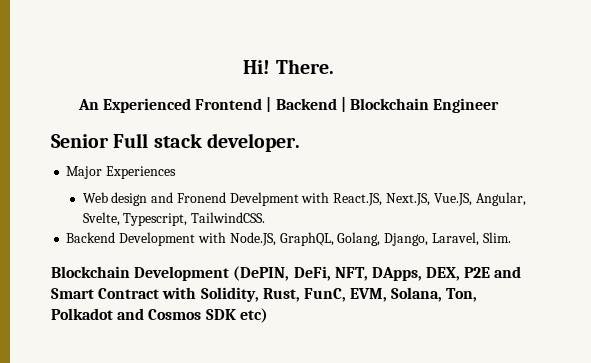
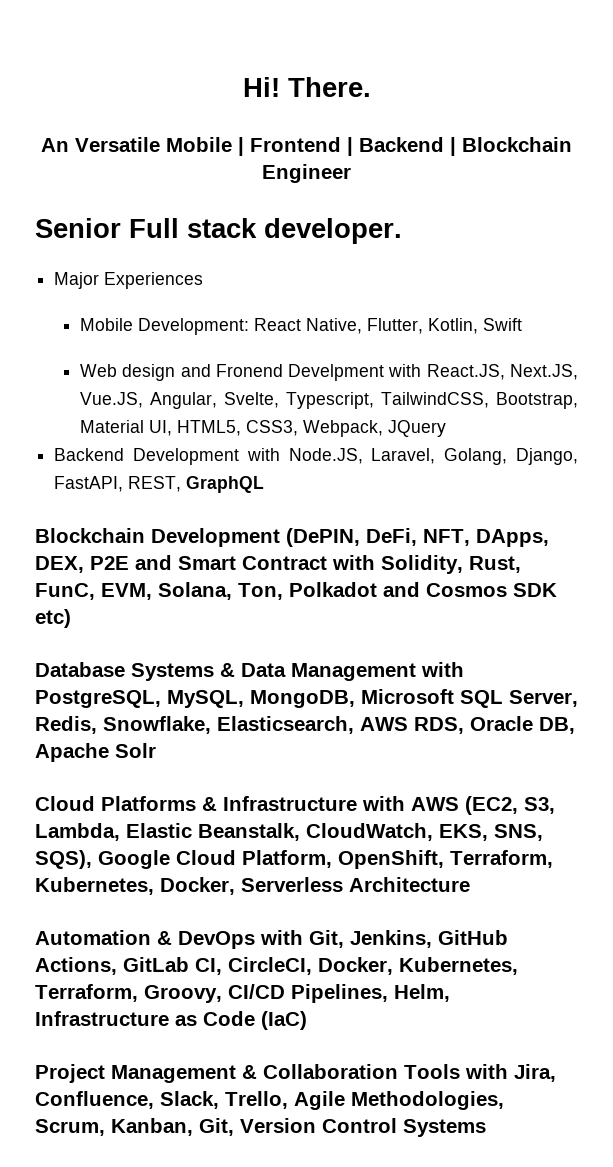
- An Experienced Frontend | Backend | Blockchain Engineer
+ An Versatile Mobile | Frontend | Backend | Blockchain Engineer
+ Mobile Development: React Native, Flutter, Kotlin, Swift
- Web design and Fronend Develpment with React.JS, Next.JS, Vue.JS, Angular, Svelte, Typescript, TailwindCSS.
+ Web design and Fronend Develpment with React.JS, Next.JS, Vue.JS, Angular, Svelte, Typescript, TailwindCSS, Bootstrap, Material UI, HTML5, CSS3, Webpack, JQuery
- Backend Development with Node.JS, GraphQL, Golang, Django, Laravel, Slim.
+ Backend Development with Node.JS, Laravel, Golang, Django, FastAPI, REST, GraphQL
+ Database Systems & Data Management with PostgreSQL, MySQL, MongoDB, Microsoft SQL Server, Redis, Snowflake, Elasticsearch, AWS RDS, Oracle DB, Apache Solr
+ Cloud Platforms & Infrastructure with AWS (EC2, S3, Lambda, Elastic Beanstalk, CloudWatch, EKS, SNS, SQS), Google Cloud Platform, OpenShift, Terraform, Kubernetes, Docker, Serverless Architecture
+ Automation & DevOps with Git, Jenkins, GitHub Actions, GitLab CI, CircleCI, Docker, Kubernetes, Terraform, Groovy, CI/CD Pipelines, Helm, Infrastructure as Code (IaC)
+ Project Management & Collaboration Tools with Jira, Confluence, Slack, Trello, Agile Methodologies, Scrum, Kanban, Git, Version Control Systems

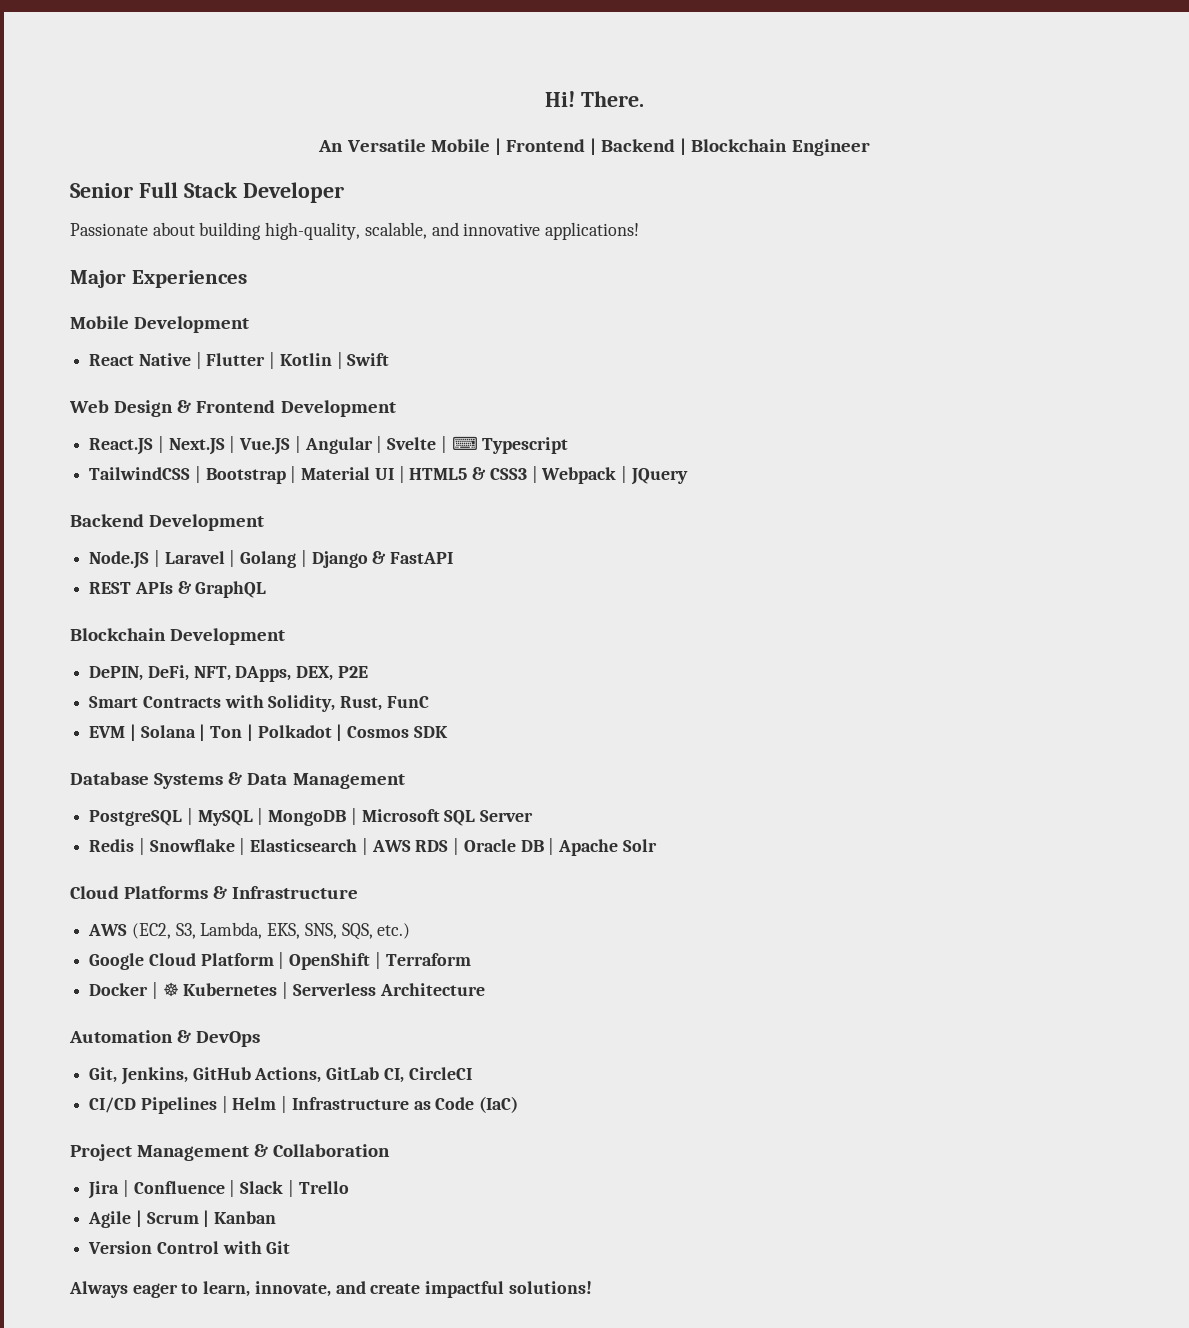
- Senior Full stack developer.
+ Senior Full Stack Developer
+ Passionate about building high-quality, scalable, and innovative applications!
  Major Experiences
- Mobile Development: React Native, Flutter, Kotlin, Swift
- Web design and Fronend Develpment with React.JS, Next.JS, Vue.JS, Angular, Svelte, Typescript, TailwindCSS, Bootstrap, Material UI, HTML5, CSS3, Webpack, JQuery
- Backend Development with Node.JS, Laravel, Golang, Django, FastAPI, REST, GraphQL
+ Mobile Development
+ React Native | Flutter | Kotlin | Swift
+ Web Design & Frontend Development
+ React.JS | Next.JS | Vue.JS | Angular | Svelte | ⌨ Typescript
+ TailwindCSS | Bootstrap | Material UI | HTML5 & CSS3 | Webpack | JQuery
+ Backend Development
+ Node.JS | Laravel | Golang | Django & FastAPI
+ REST APIs & GraphQL
- Blockchain Development (DePIN, DeFi, NFT, DApps, DEX, P2E and Smart Contract with Solidity, Rust, FunC, EVM, Solana, Ton, Polkadot and Cosmos SDK etc)
+ Blockchain Development
+ DePIN, DeFi, NFT, DApps, DEX, P2E
+ Smart Contracts with Solidity, Rust, FunC
+ EVM | Solana | Ton | Polkadot | Cosmos SDK
- Database Systems & Data Management with PostgreSQL, MySQL, MongoDB, Microsoft SQL Server, Redis, Snowflake, Elasticsearch, AWS RDS, Oracle DB, Apache Solr
+ Database Systems & Data Management
+ PostgreSQL | MySQL | MongoDB | Microsoft SQL Server
+ Redis | Snowflake | Elasticsearch | AWS RDS | Oracle DB | Apache Solr
- Cloud Platforms & Infrastructure with AWS (EC2, S3, Lambda, Elastic Beanstalk, CloudWatch, EKS, SNS, SQS), Google Cloud Platform, OpenShift, Terraform, Kubernetes, Docker, Serverless Architecture
+ Cloud Platforms & Infrastructure
+ AWS (EC2, S3, Lambda, EKS, SNS, SQS, etc.)
+ Google Cloud Platform | OpenShift | Terraform
+ Docker | ☸ Kubernetes | Serverless Architecture
- Automation & DevOps with Git, Jenkins, GitHub Actions, GitLab CI, CircleCI, Docker, Kubernetes, Terraform, Groovy, CI/CD Pipelines, Helm, Infrastructure as Code (IaC)
+ Automation & DevOps
+ Git, Jenkins, GitHub Actions, GitLab CI, CircleCI
+ CI/CD Pipelines | Helm | Infrastructure as Code (IaC)
- Project Management & Collaboration Tools with Jira, Confluence, Slack, Trello, Agile Methodologies, Scrum, Kanban, Git, Version Control Systems
+ Project Management & Collaboration
+ Jira | Confluence | Slack | Trello
+ Agile | Scrum | Kanban
+ Version Control with Git
+ Always eager to learn, innovate, and create impactful solutions!

